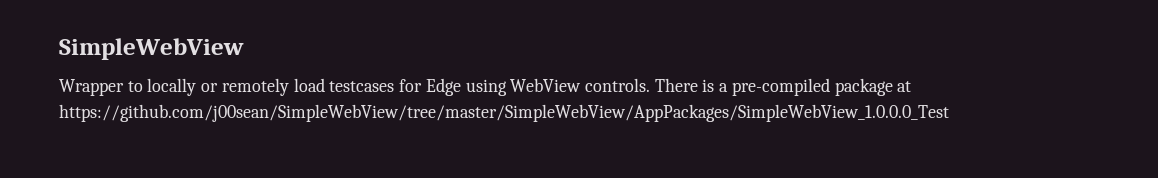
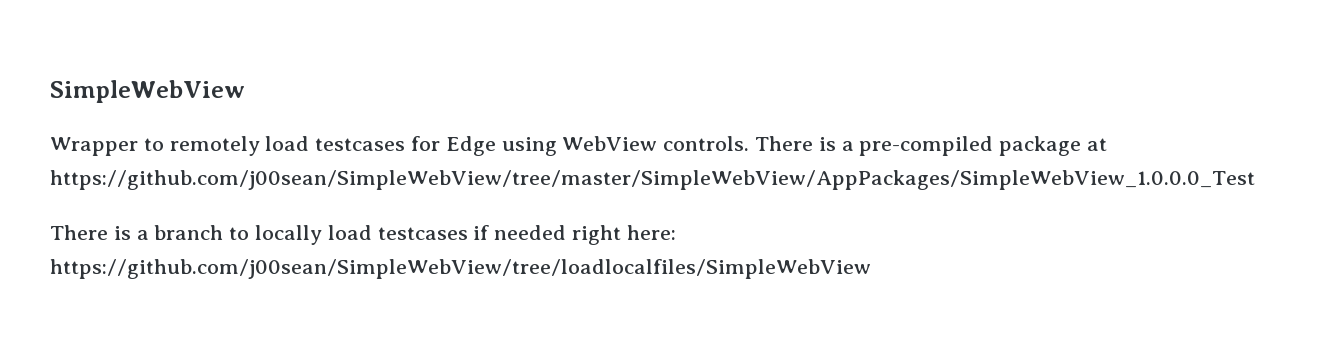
- Wrapper to locally or remotely load testcases for Edge using WebView controls.
+ Wrapper to remotely load testcases for Edge using WebView controls.
+ There is a branch to locally load testcases if needed right here: https://github.com/j00sean/SimpleWebView/tree/loadlocalfiles/SimpleWebView

